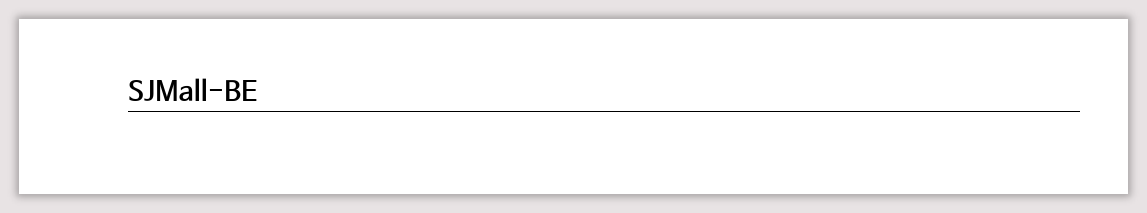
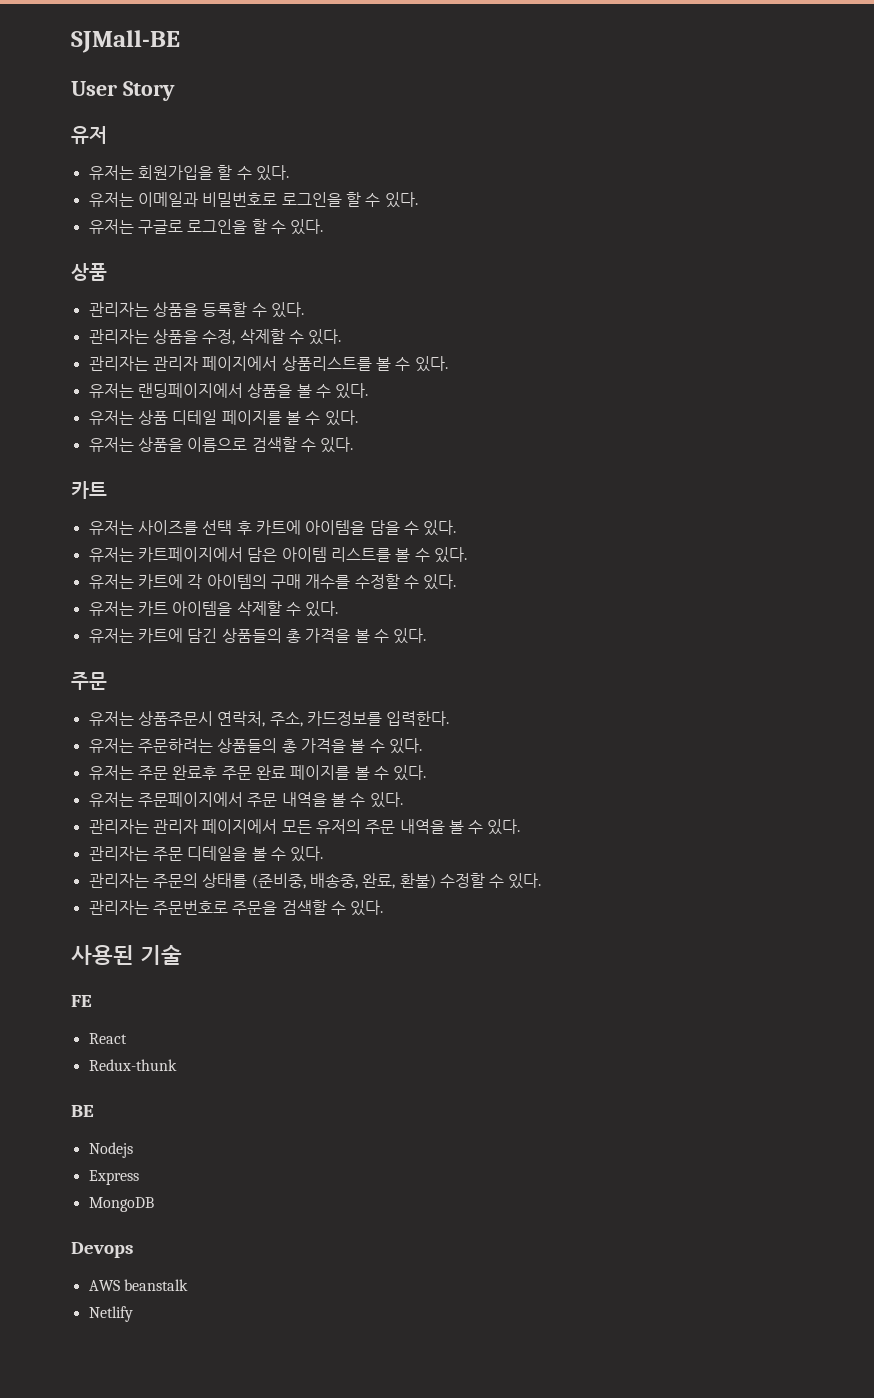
+ User Story
+ 유저
+ 유저는 회원가입을 할 수 있다.
+ 유저는 이메일과 비밀번호로 로그인을 할 수 있다.
+ 유저는 구글로 로그인을 할 수 있다.
+ 상품
+ 관리자는 상품을 등록할 수 있다.
+ 관리자는 상품을 수정, 삭제할 수 있다.
+ 관리자는 관리자 페이지에서 상품리스트를 볼 수 있다.
+ 유저는 랜딩페이지에서 상품을 볼 수 있다.
+ 유저는 상품 디테일 페이지를 볼 수 있다.
+ 유저는 상품을 이름으로 검색할 수 있다.
+ 카트
+ 유저는 사이즈를 선택 후 카트에 아이템을 담을 수 있다.
+ 유저는 카트페이지에서 담은 아이템 리스트를 볼 수 있다.
+ 유저는 카트에 각 아이템의 구매 개수를 수정할 수 있다.
+ 유저는 카트 아이템을 삭제할 수 있다.
+ 유저는 카트에 담긴 상품들의 총 가격을 볼 수 있다.
+ 주문
+ 유저는 상품주문시 연락처, 주소, 카드정보를 입력한다.
+ 유저는 주문하려는 상품들의 총 가격을 볼 수 있다.
+ 유저는 주문 완료후 주문 완료 페이지를 볼 수 있다.
+ 유저는 주문페이지에서 주문 내역을 볼 수 있다.
+ 관리자는 관리자 페이지에서 모든 유저의 주문 내역을 볼 수 있다.
+ 관리자는 주문 디테일을 볼 수 있다.
+ 관리자는 주문의 상태를 (준비중, 배송중, 완료, 환불) 수정할 수 있다.
+ 관리자는 주문번호로 주문을 검색할 수 있다.
+ 사용된 기술
+ FE
+ React
+ Redux-thunk
+ BE
+ Nodejs
+ Express
+ MongoDB
+ Devops
+ AWS beanstalk
+ Netlify

